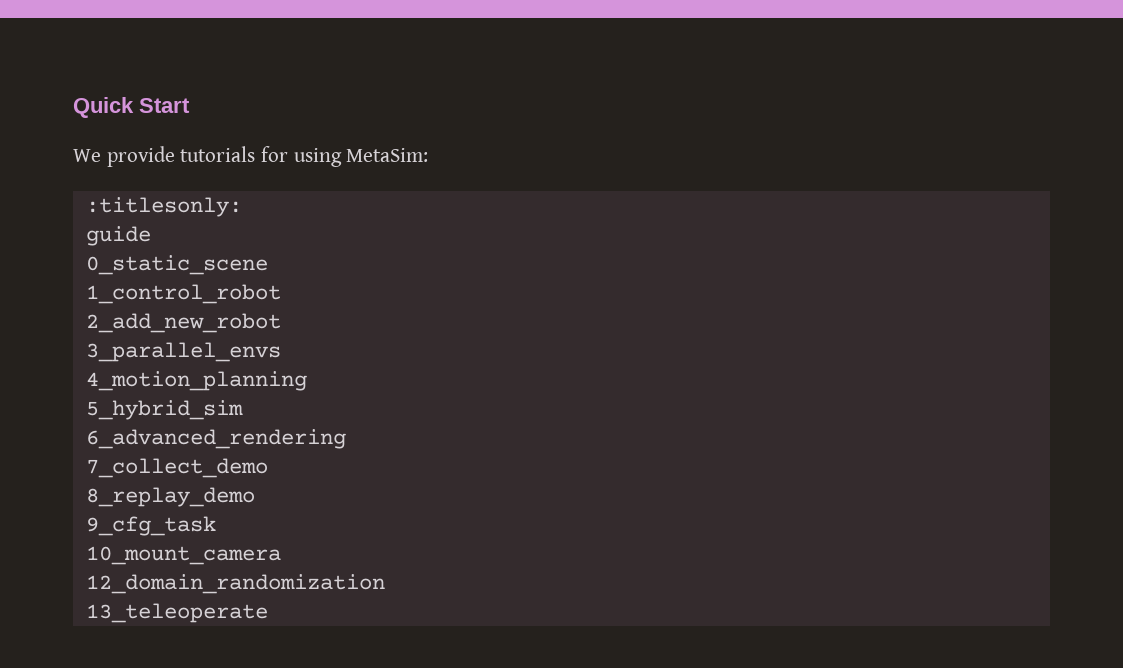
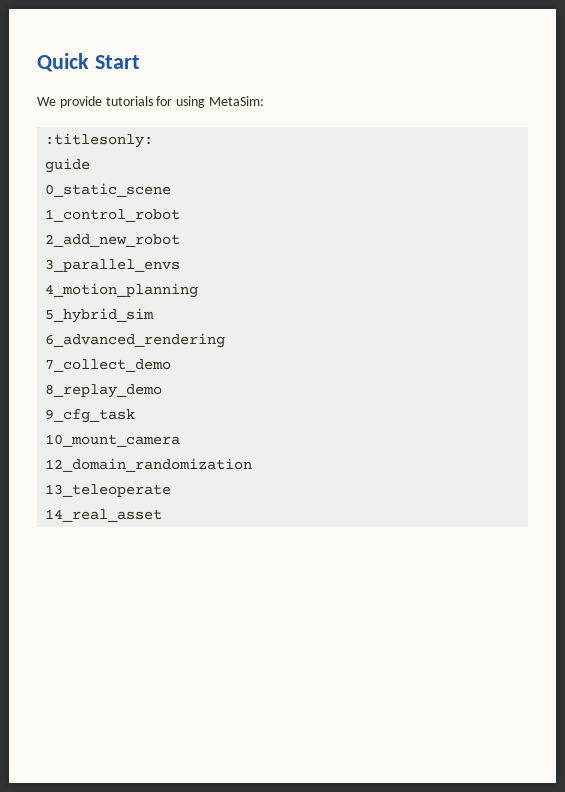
+ 14_real_asset

